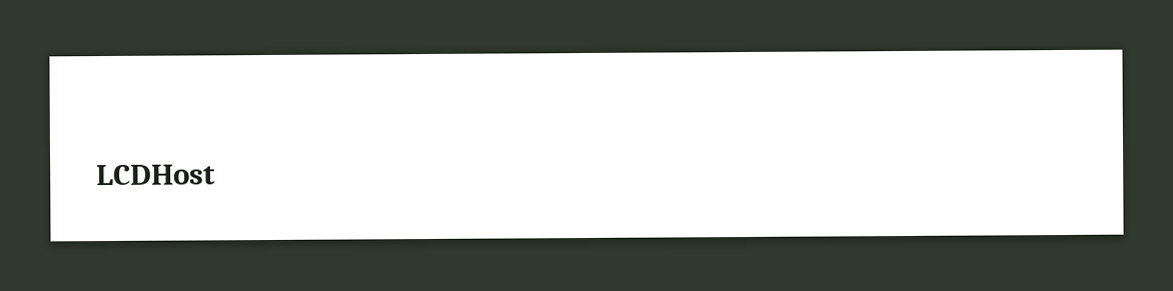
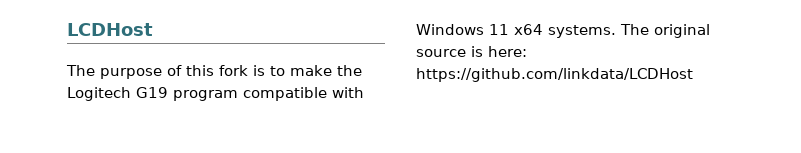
+ The purpose of this fork is to make the Logitech G19 program compatible with Windows 11 x64 systems. The original source is here: https://github.com/linkdata/LCDHost

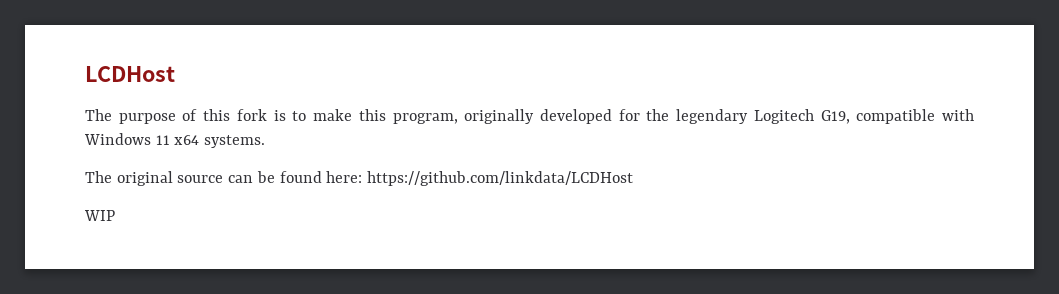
- The purpose of this fork is to make the Logitech G19 program compatible with Windows 11 x64 systems. The original source is here: https://github.com/linkdata/LCDHost
+ The purpose of this fork is to make this program, originally developed for the legendary Logitech G19, compatible with Windows 11 x64 systems.
+ The original source can be found here: https://github.com/linkdata/LCDHost
+ WIP

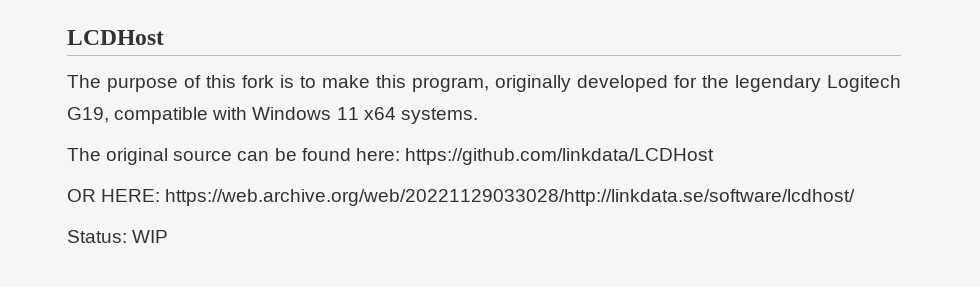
- WIP
+ OR HERE: https://web.archive.org/web/20221129033028/http://linkdata.se/software/lcdhost/
+ Status: WIP

